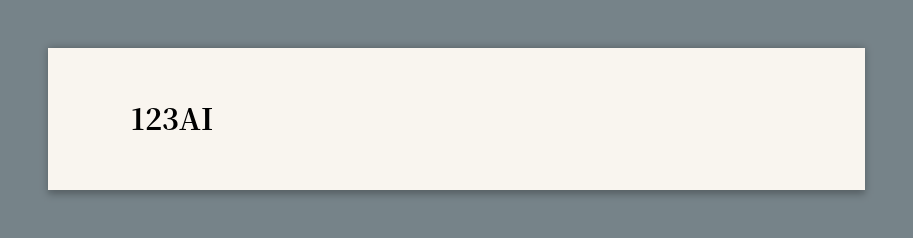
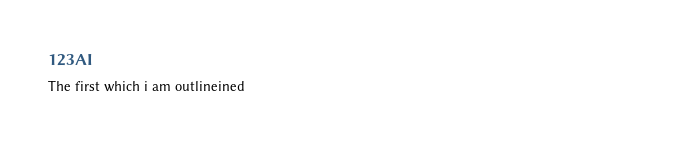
+ The first which i am outlineined

